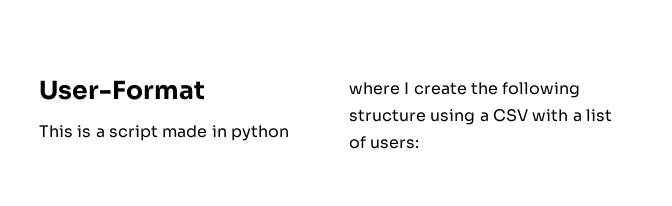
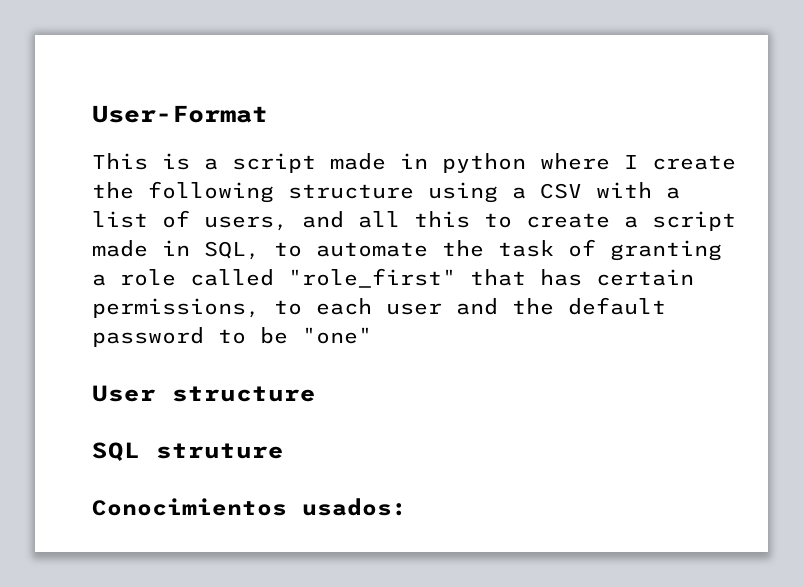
- This is a script made in python where I create the following structure using a CSV with a list of users:
+ This is a script made in python where I create the following structure using a CSV with a list of users, and all this to create a script made in SQL, to automate the task of granting a role called "role_first" that has certain permissions, to each user and the default password to be "one"
+ User structure
+ SQL struture
+ Conocimientos usados:

